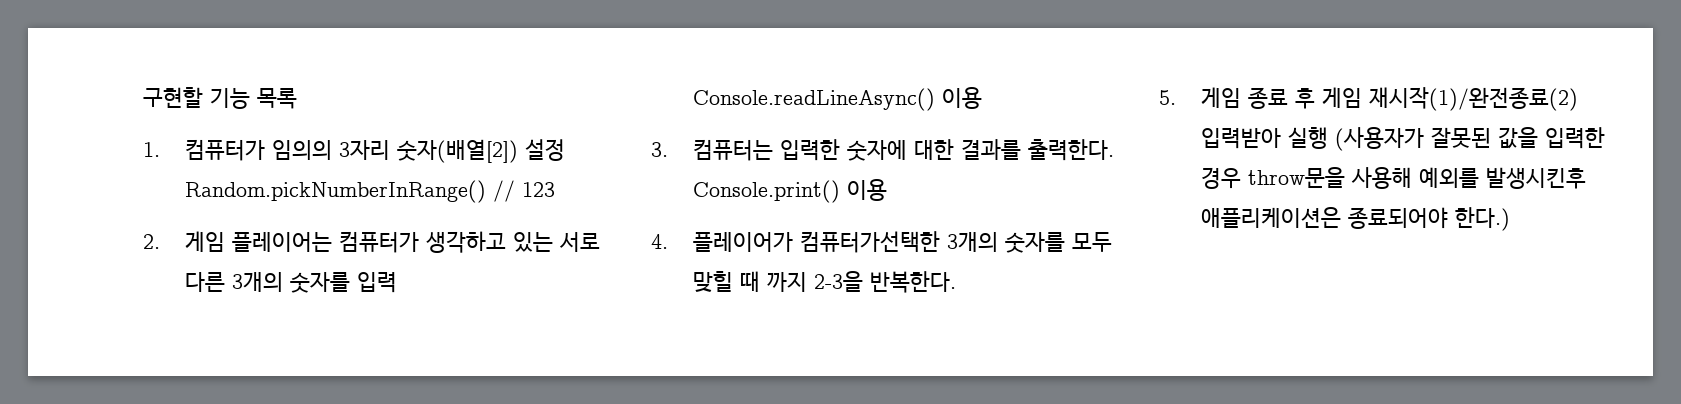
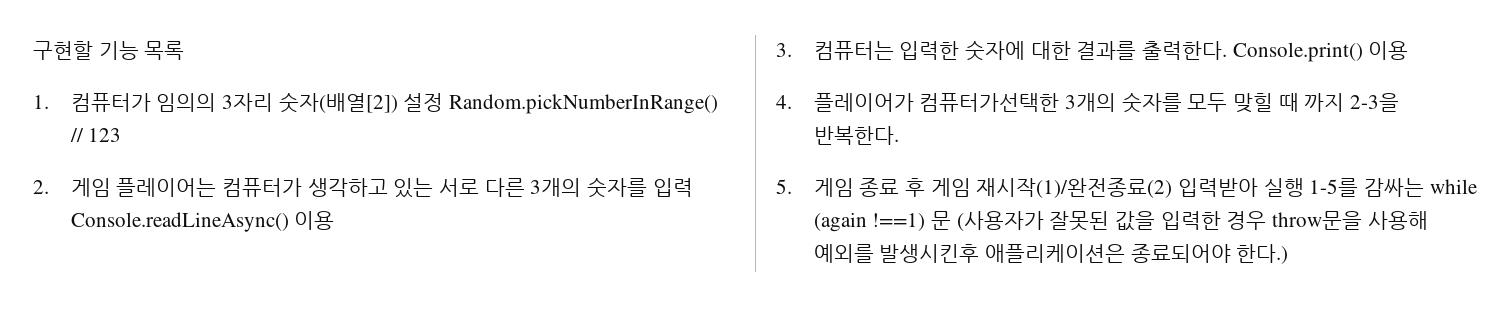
- 5. 게임 종료 후 게임 재시작(1)/완전종료(2) 입력받아 실행 (사용자가 잘못된 값을 입력한 경우 throw문을 사용해 예외를 발생시킨후 애플리케이션은 종료되어야 한다.)
+ 5. 게임 종료 후 게임 재시작(1)/완전종료(2) 입력받아 실행 1-5를 감싸는 while (again !==1) 문 (사용자가 잘못된 값을 입력한 경우 throw문을 사용해 예외를 발생시킨후 애플리케이션은 종료되어야 한다.)

